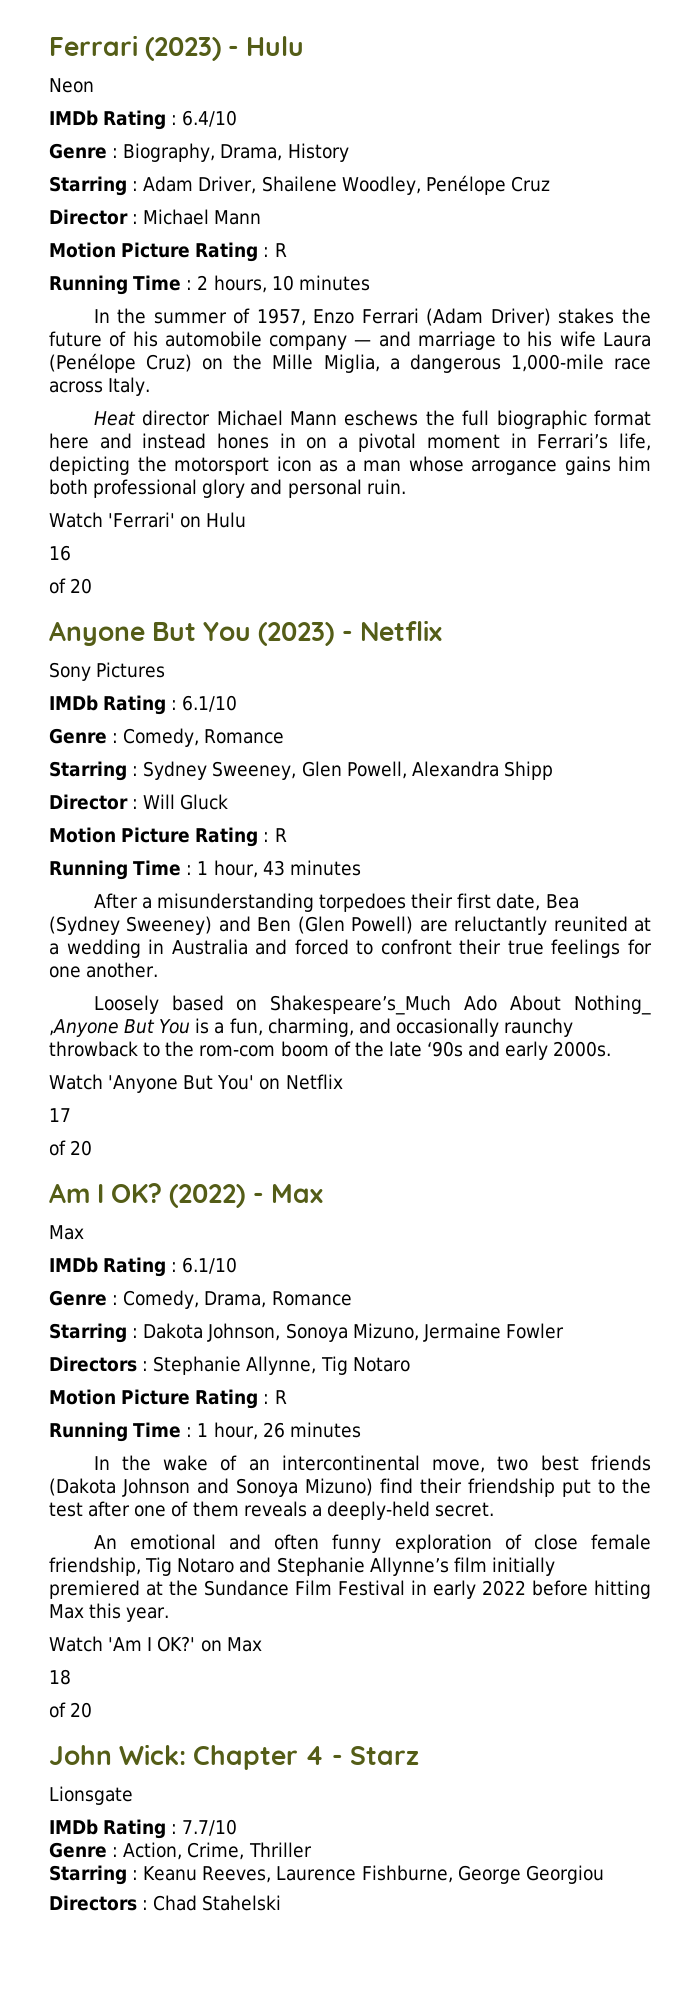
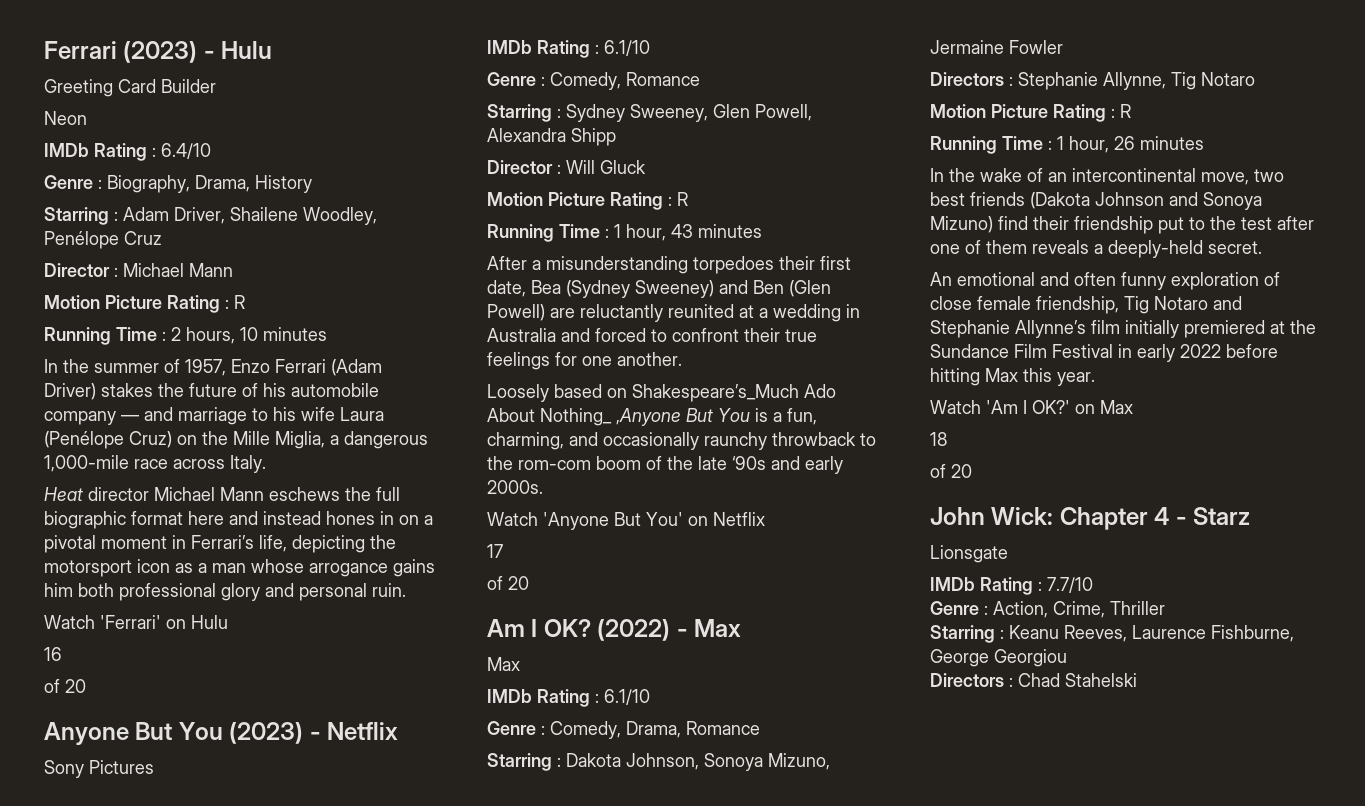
+ Greeting Card Builder

